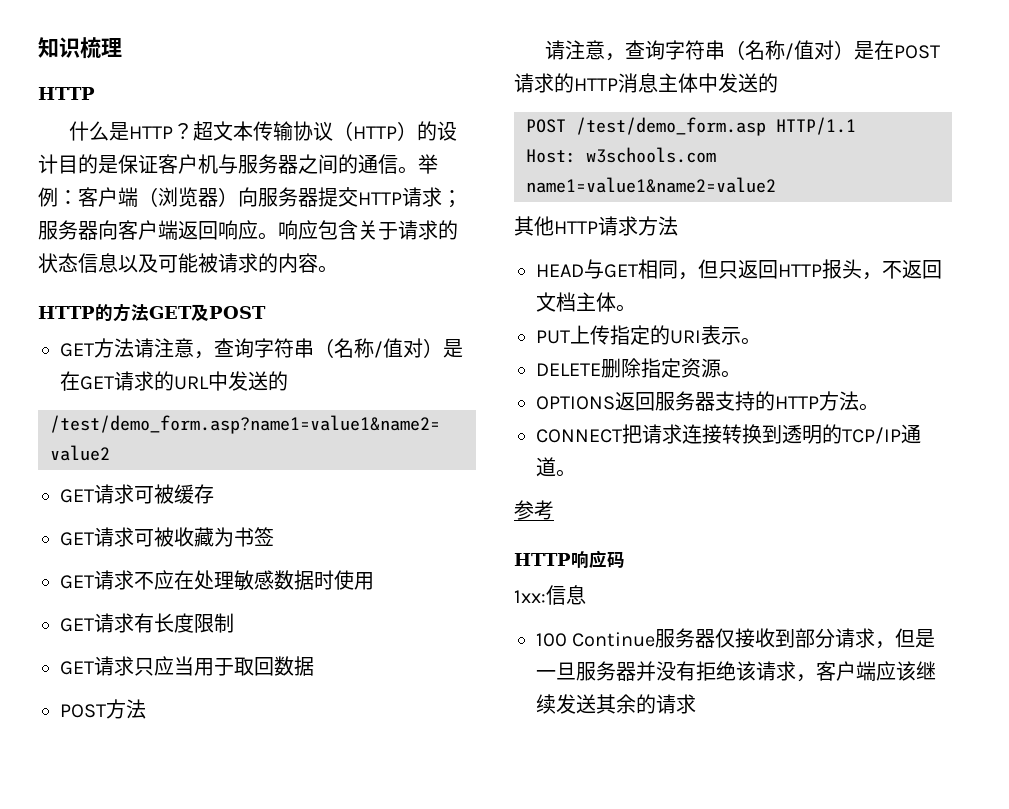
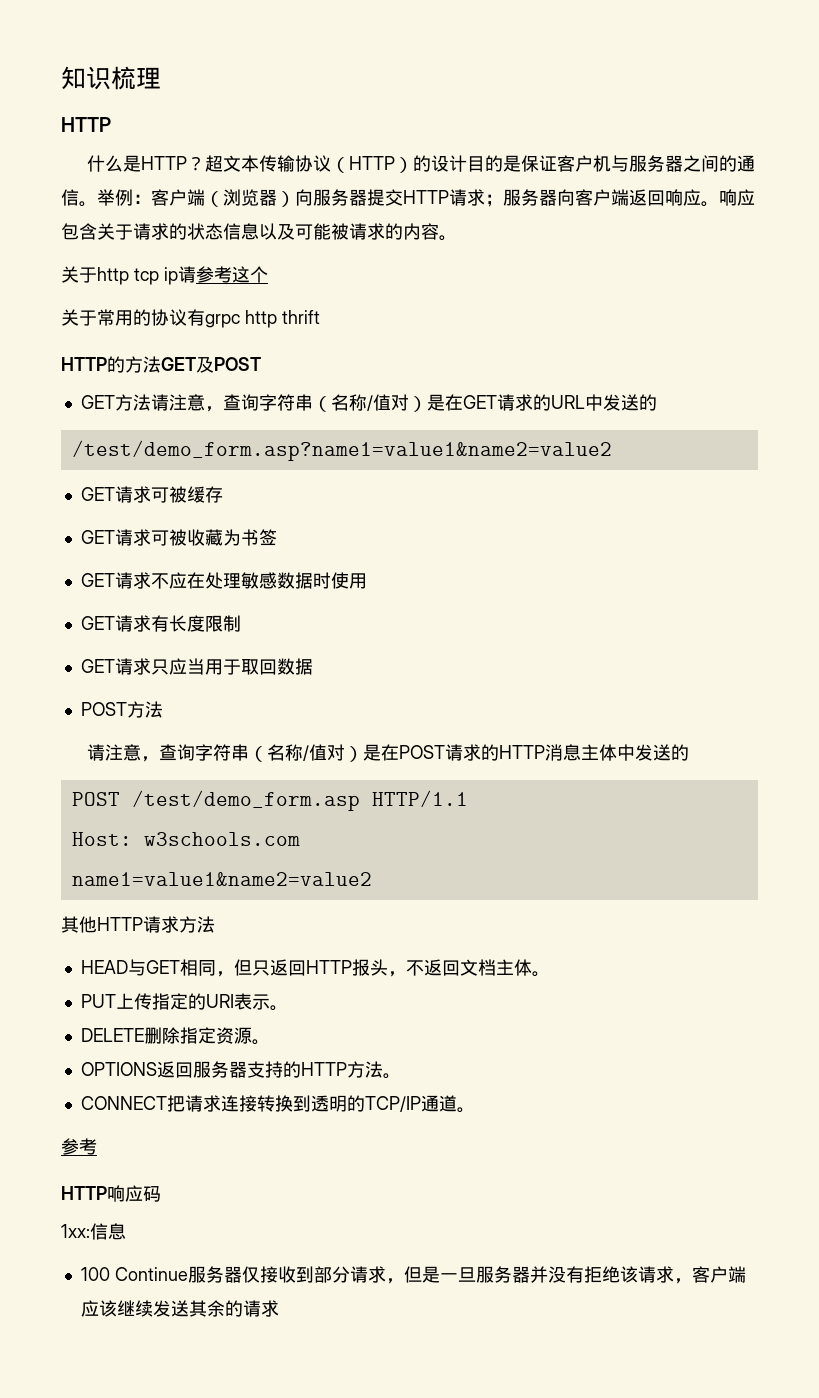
+ 关于http tcp ip请参考这个
+ 关于常用的协议有grpc http thrift

